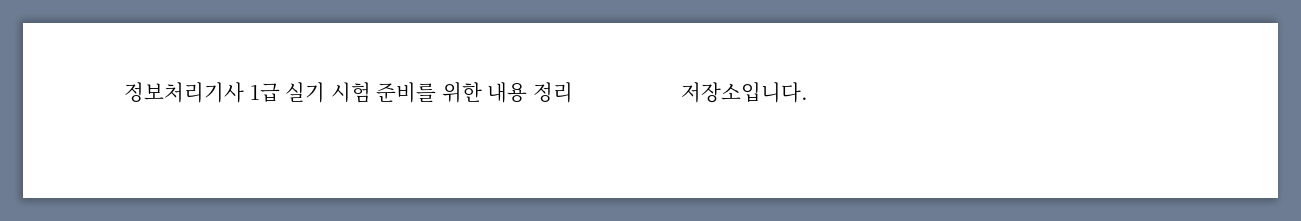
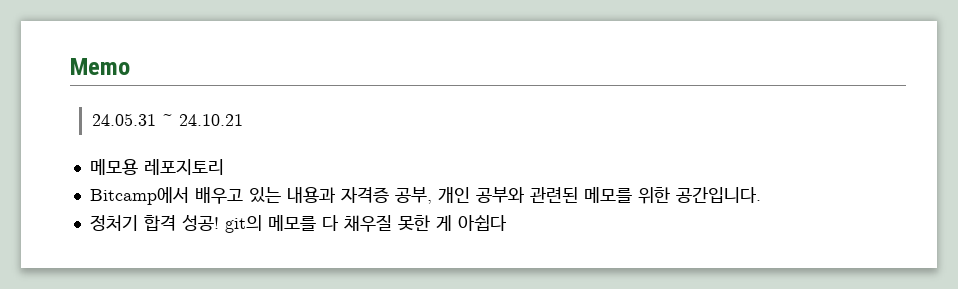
- 정보처리기사 1급 실기 시험 준비를 위한 내용 정리 저장소입니다.
+ Memo
+ 24.05.31 ~ 24.10.21
+ 메모용 레포지토리
+ Bitcamp에서 배우고 있는 내용과 자격증 공부, 개인 공부와 관련된 메모를 위한 공간입니다.
+ 정처기 합격 성공! git의 메모를 다 채우질 못한 게 아쉽다

